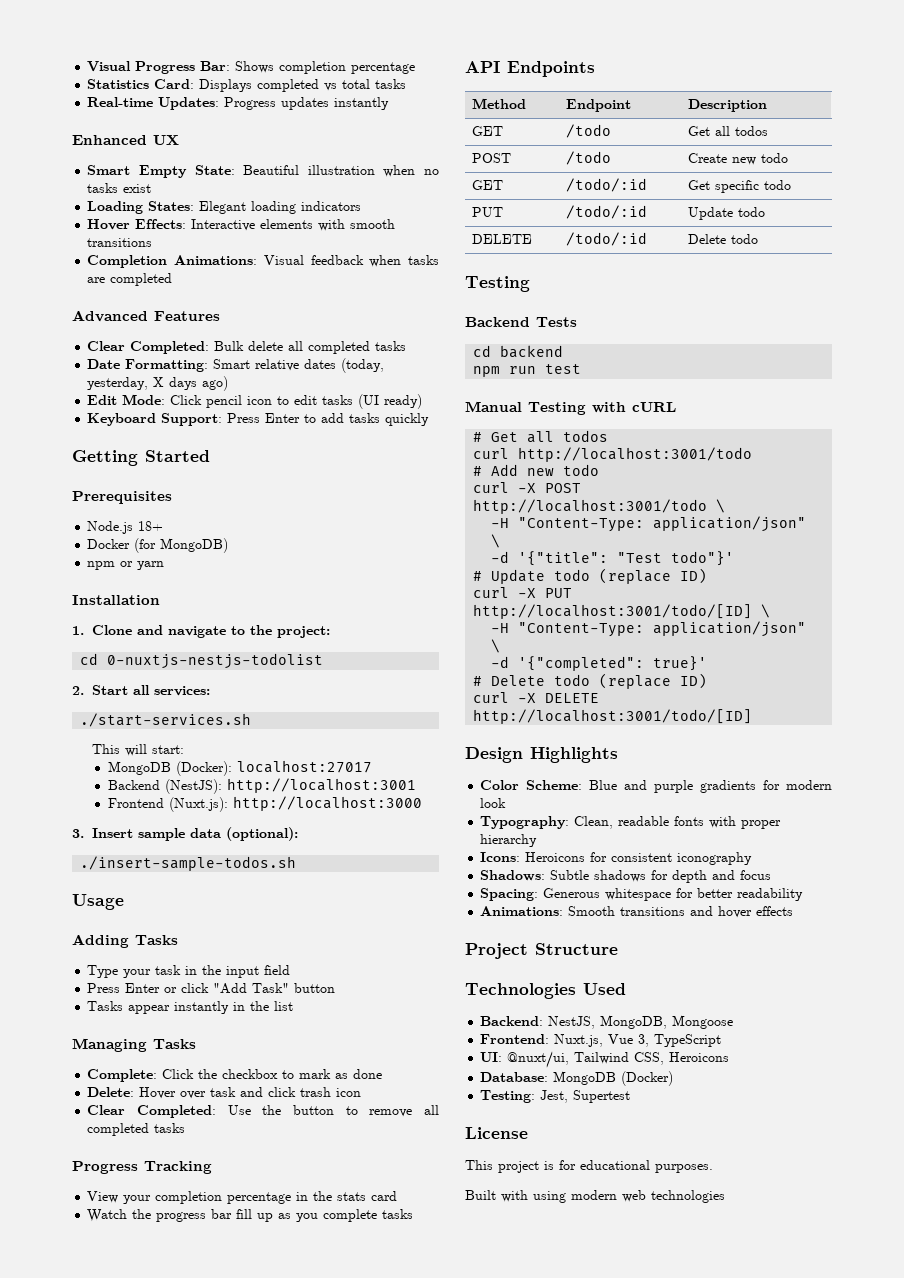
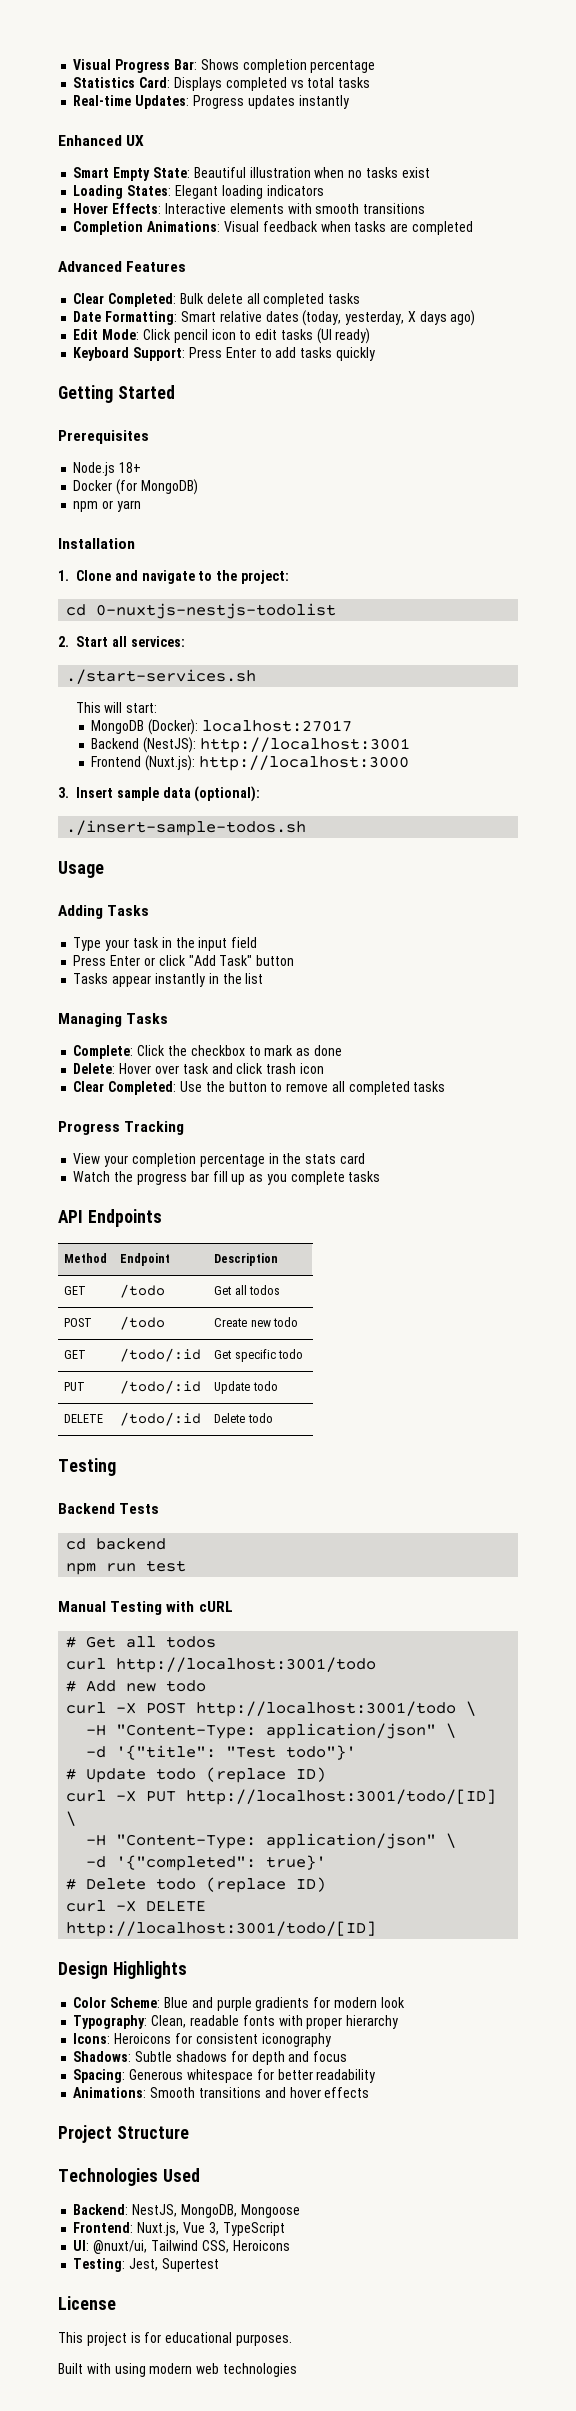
- Database: MongoDB (Docker)

